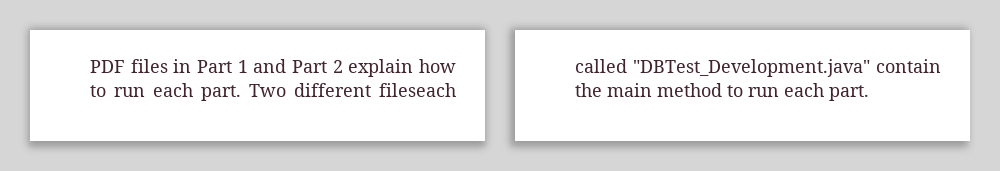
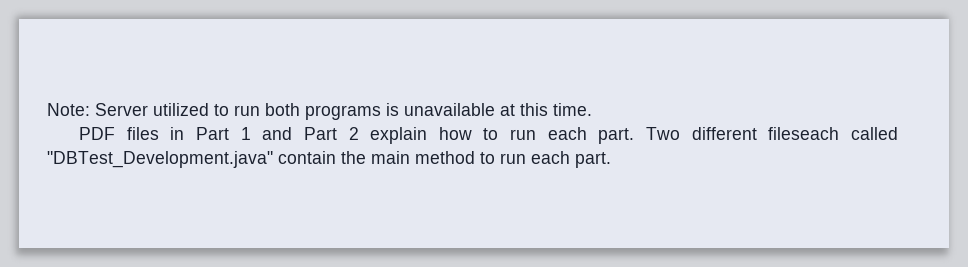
+ Note: Server utilized to run both programs is unavailable at this time.

